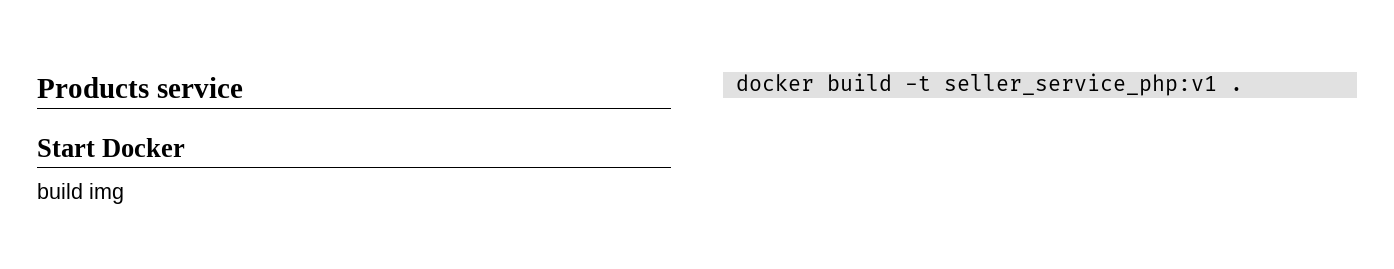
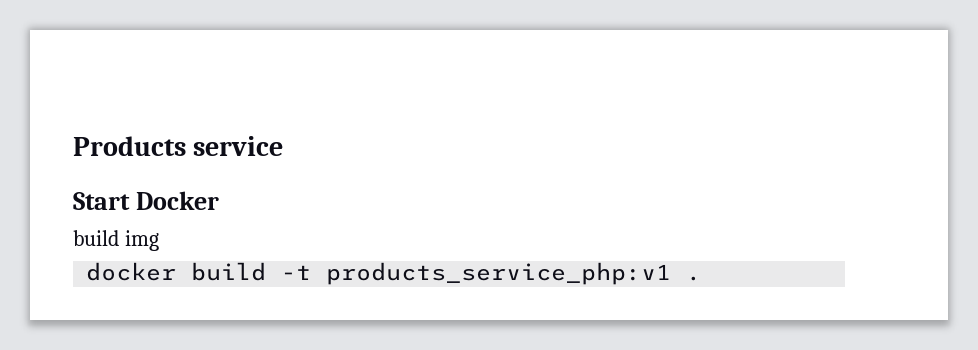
- docker build -t seller_service_php:v1 .
+ docker build -t products_service_php:v1 .

